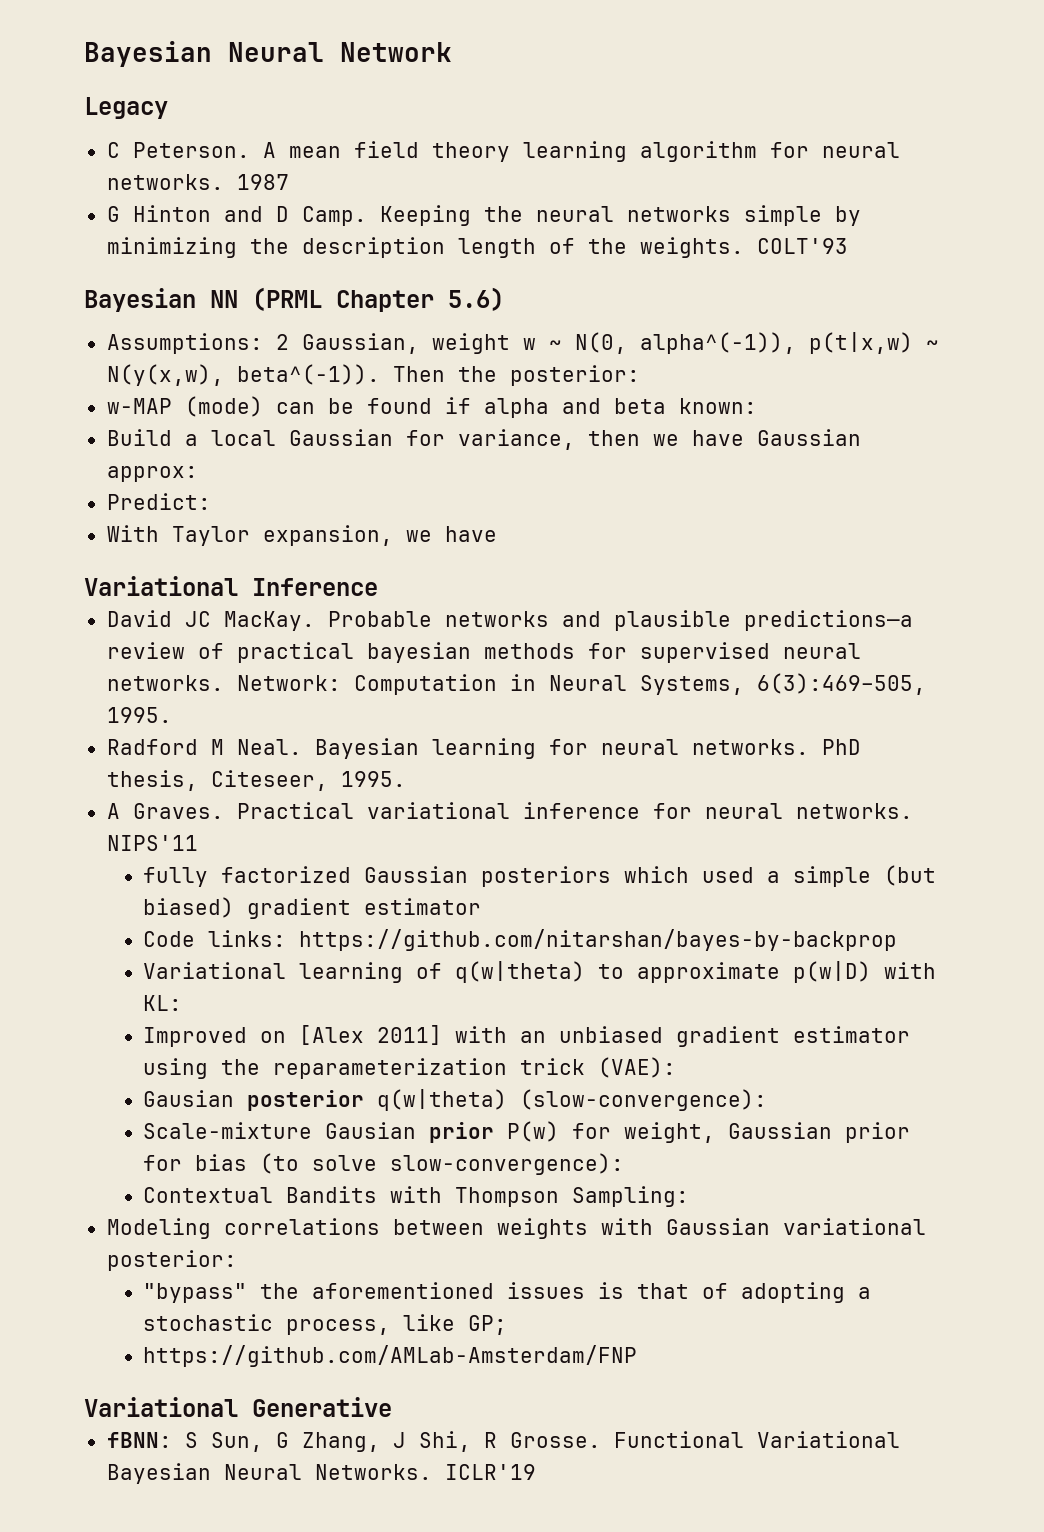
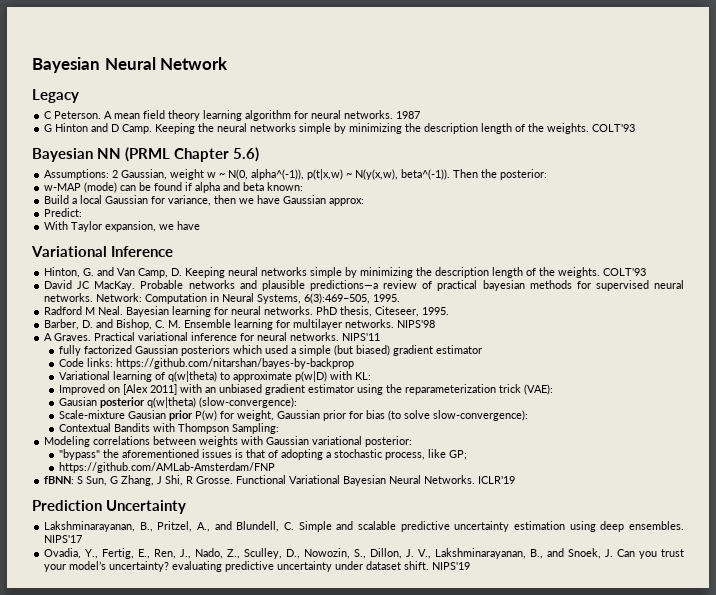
+ Hinton, G. and Van Camp, D. Keeping neural networks simple by minimizing the description length of the weights. COLT'93
+ Barber, D. and Bishop, C. M. Ensemble learning for multilayer networks. NIPS'98
- Variational Generative
+ Prediction Uncertainty
+ Lakshminarayanan, B., Pritzel, A., and Blundell, C. Simple and scalable predictive uncertainty estimation using deep ensembles. NIPS'17
+ Ovadia, Y., Fertig, E., Ren, J., Nado, Z., Sculley, D., Nowozin, S., Dillon, J. V., Lakshminarayanan, B., and Snoek, J. Can you trust your model’s uncertainty? evaluating predictive uncertainty under dataset shift. NIPS'19

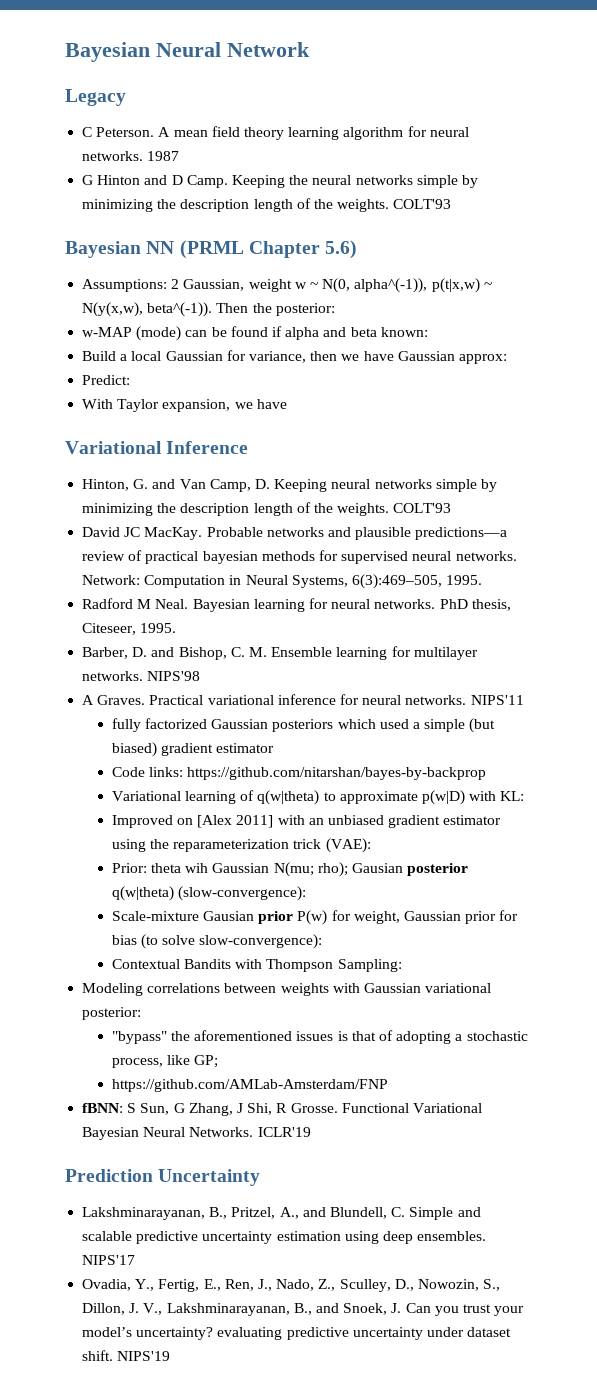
- Gausian posterior q(w|theta) (slow-convergence):
+ Prior: theta wih Gaussian N(mu; rho); Gausian posterior q(w|theta) (slow-convergence):

